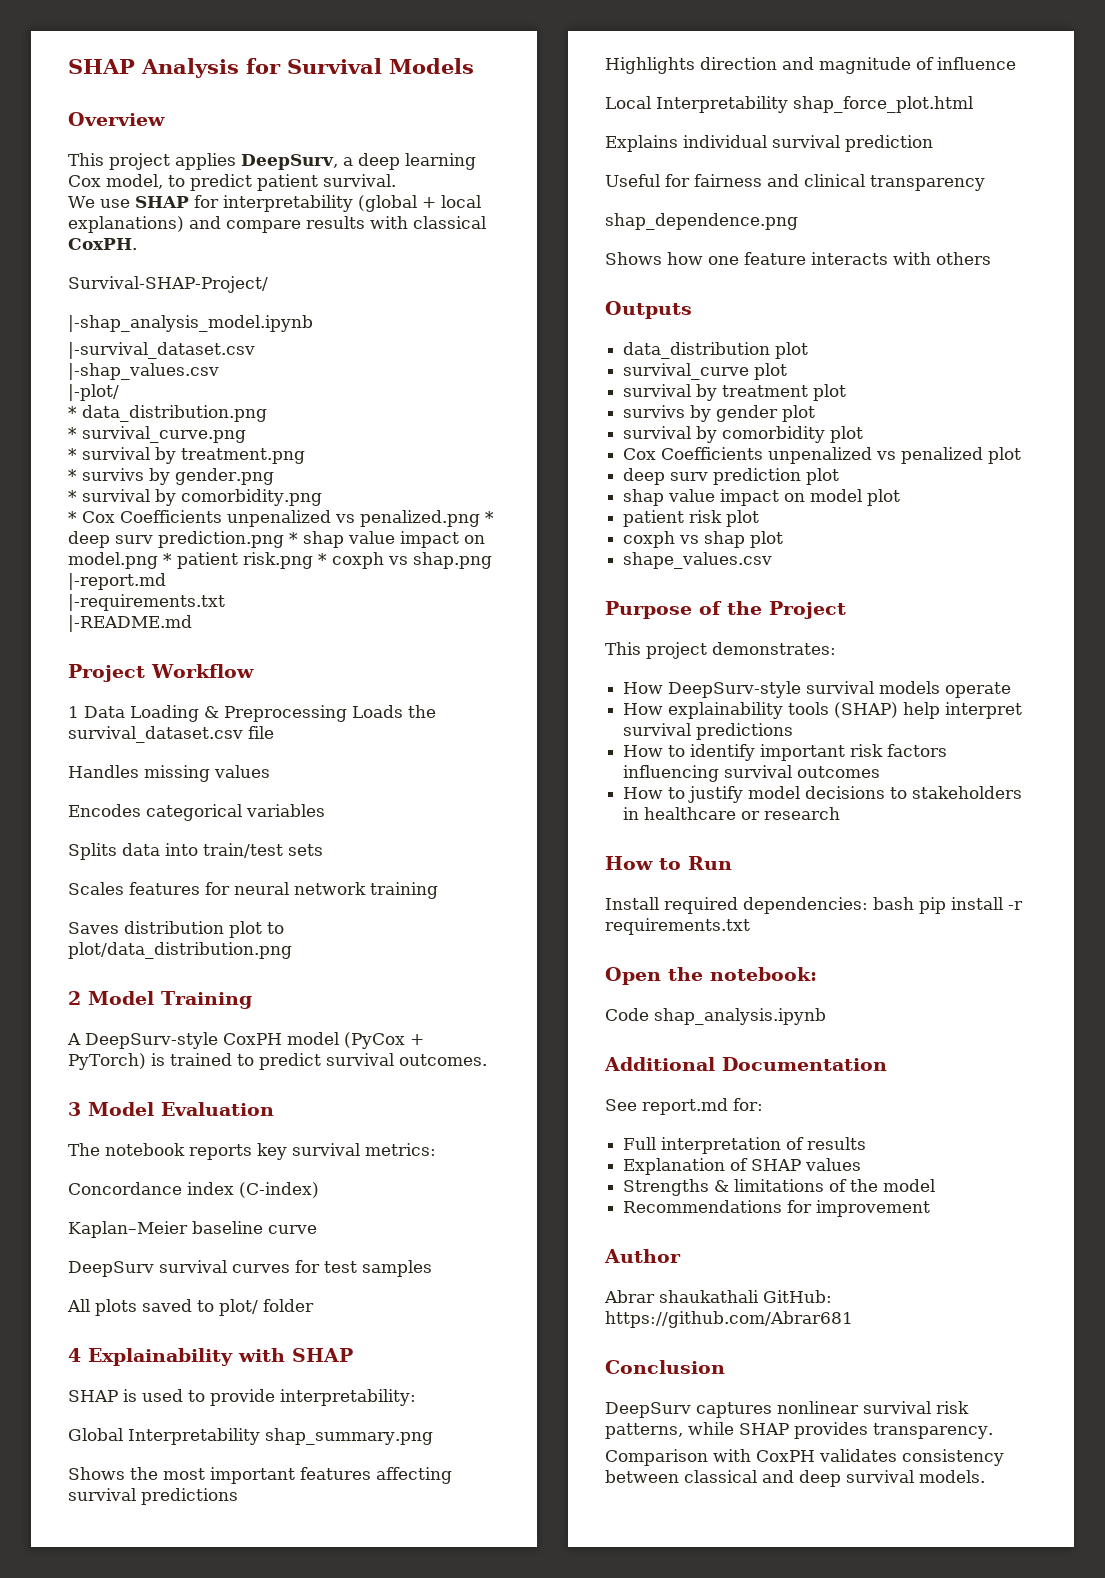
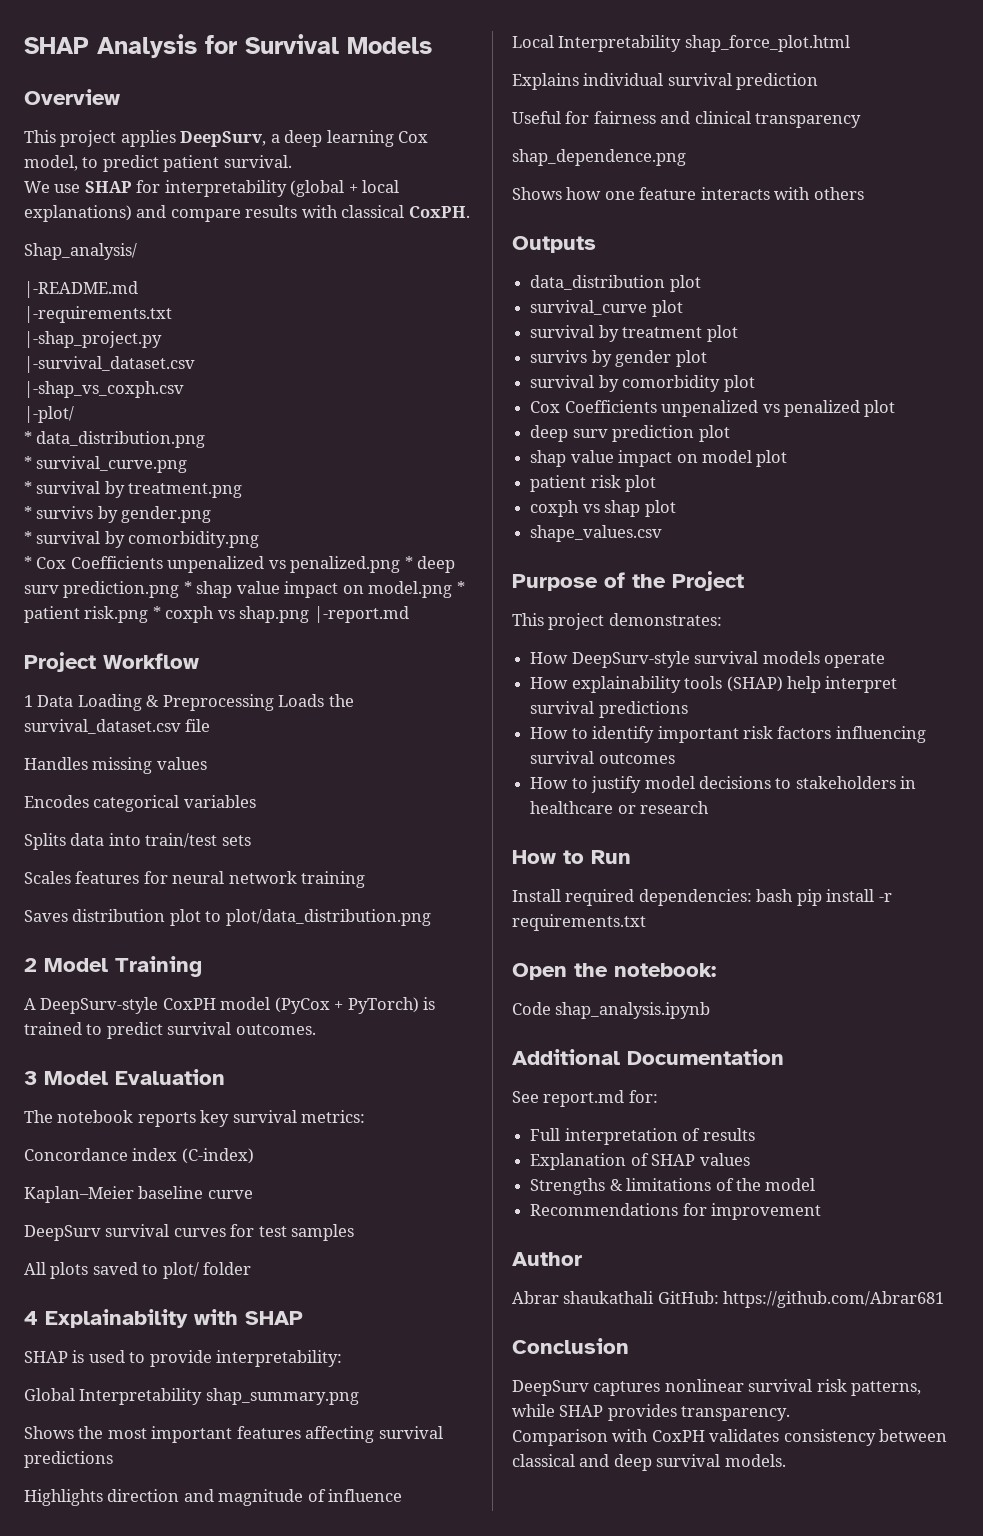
- Survival-SHAP-Project/
- |-shap_analysis_model.ipynb
+ Shap_analysis/
+ |-README.md
+ |-requirements.txt
+ |-shap_project.py
- |-shap_values.csv
+ |-shap_vs_coxph.csv
- |-requirements.txt
- |-README.md

